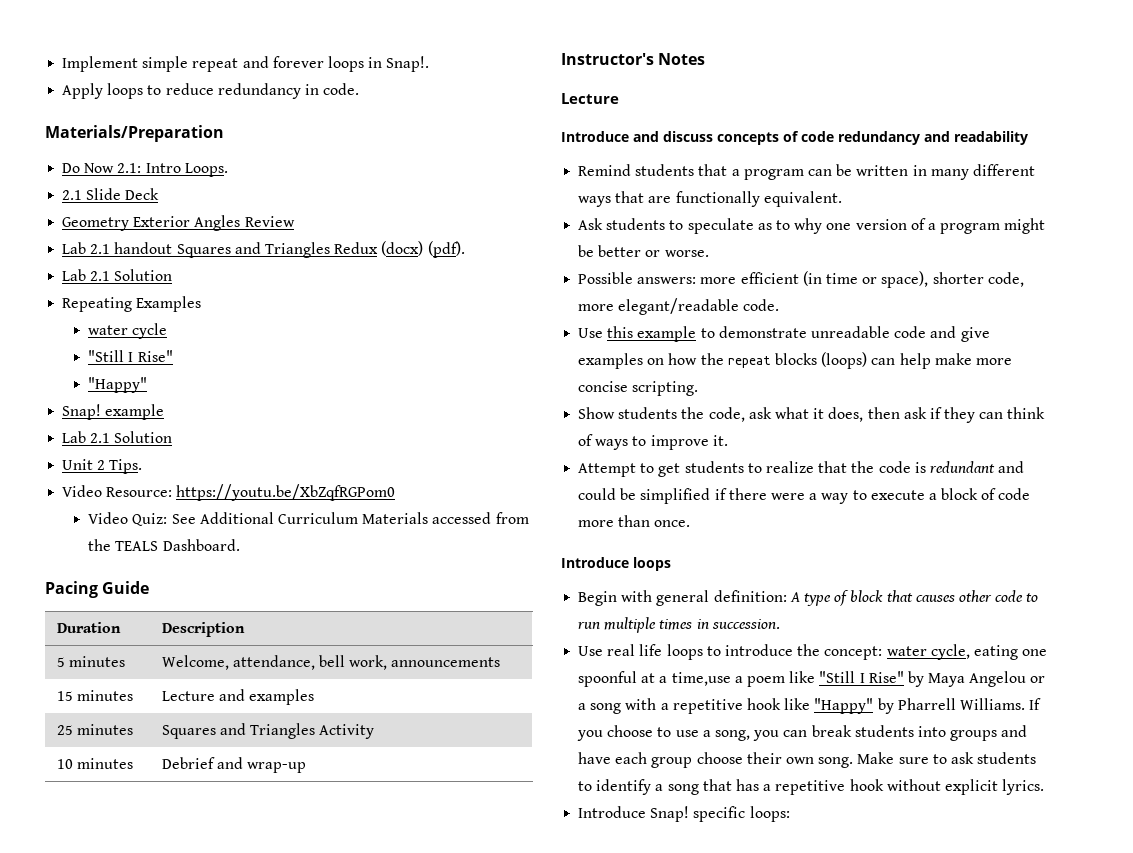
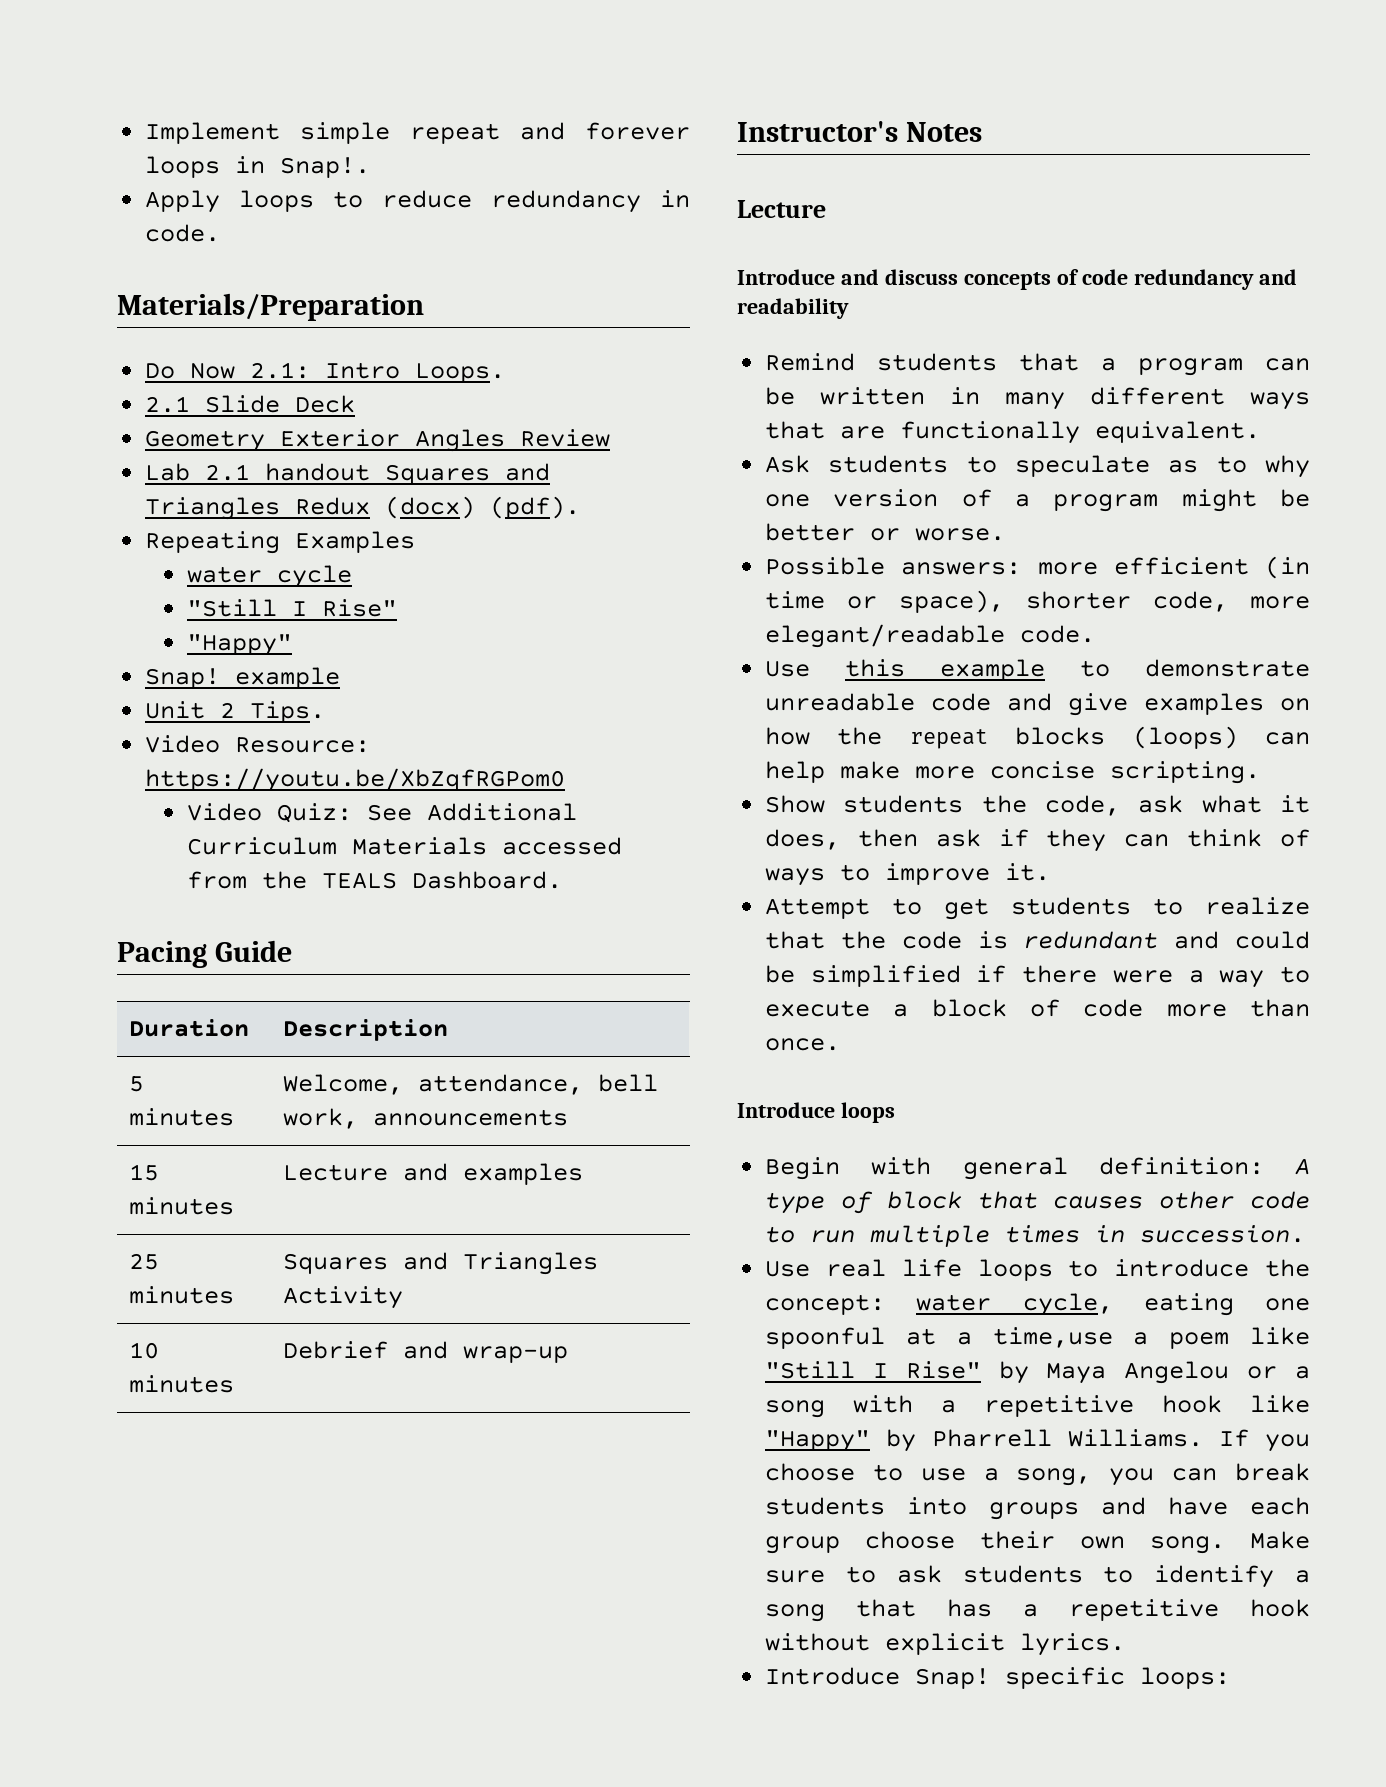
  Lab 2.1 handout Squares and Triangles Redux (docx) (pdf).
- Lab 2.1 Solution
  Snap! example
- Lab 2.1 Solution

